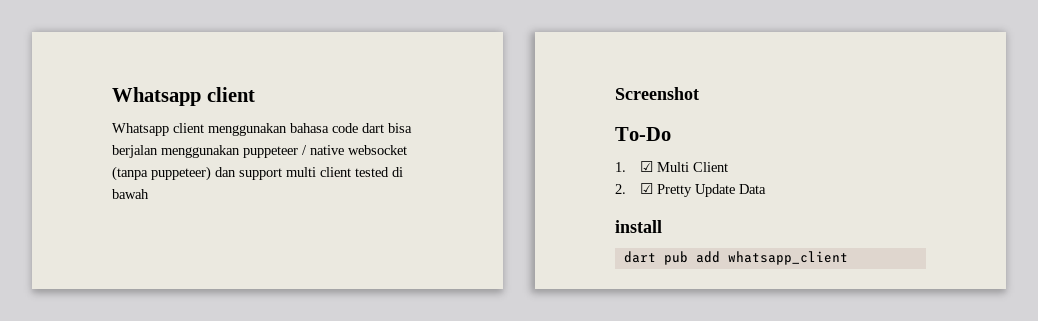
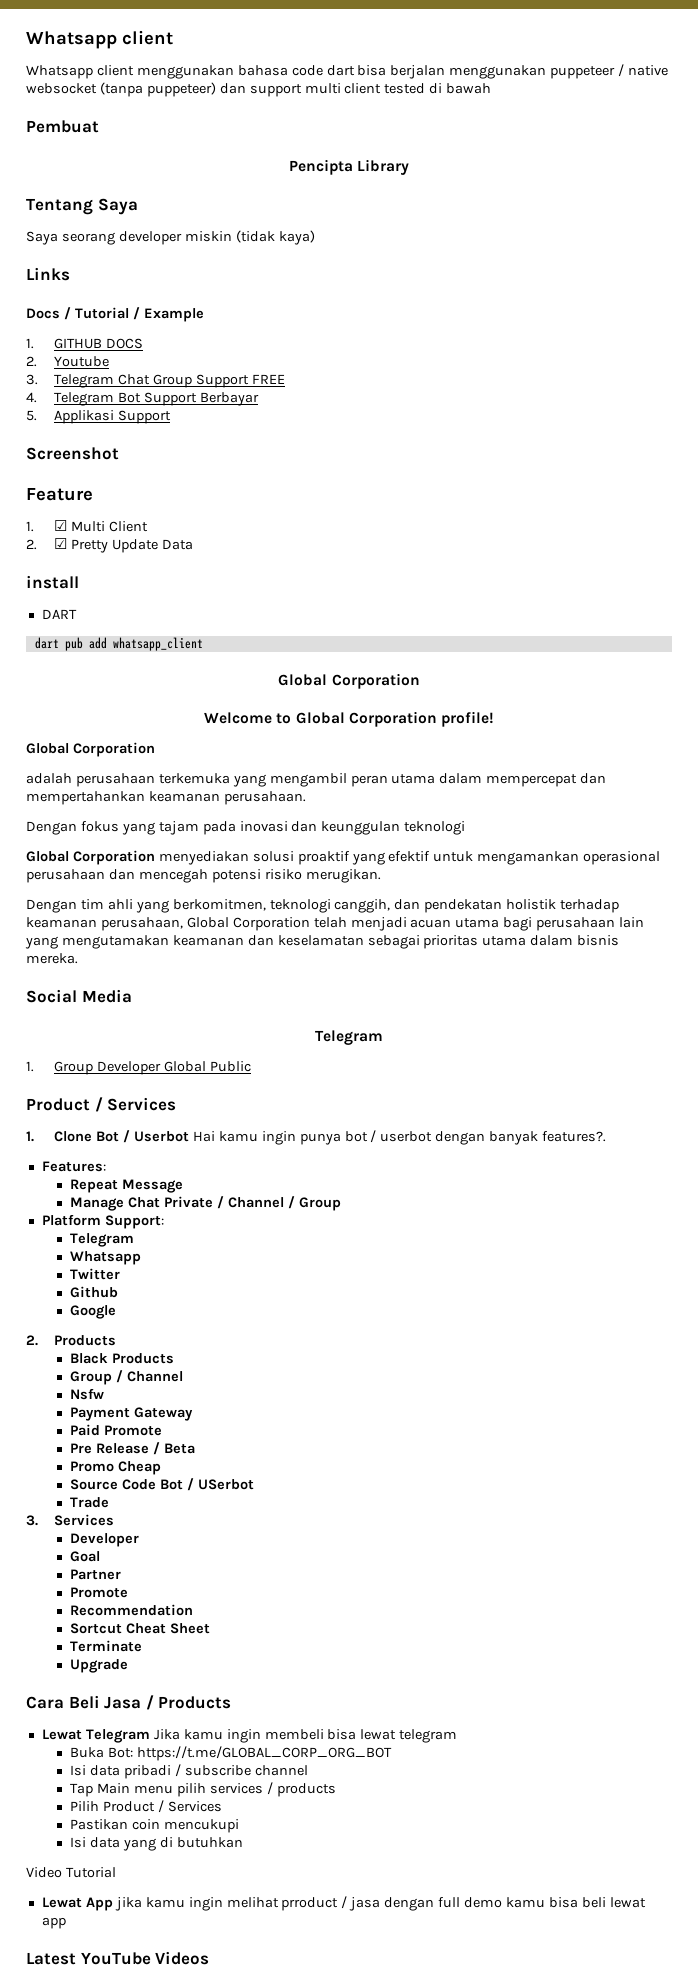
+ Pembuat
+ Pencipta Library
+ Tentang Saya
+ Saya seorang developer miskin (tidak kaya)
+ Links
+ Docs / Tutorial / Example
+ 1. GITHUB DOCS
+ 2. Youtube
+ 3. Telegram Chat Group Support FREE
+ 4. Telegram Bot Support Berbayar
+ 5. Applikasi Support
- To-Do
+ Feature
+ DART
  dart pub add whatsapp_client
+ Global Corporation
+ Welcome to Global Corporation profile!
+ Global Corporation
+ adalah perusahaan terkemuka yang mengambil peran utama dalam mempercepat dan mempertahankan keamanan perusahaan.
+ Dengan fokus yang tajam pada inovasi dan keunggulan teknologi
+ Global Corporation menyediakan solusi proaktif yang efektif untuk mengamankan operasional perusahaan dan mencegah potensi risiko merugikan.
+ Dengan tim ahli yang berkomitmen, teknologi canggih, dan pendekatan holistik terhadap keamanan perusahaan, Global Corporation telah menjadi acuan utama bagi perusahaan lain yang mengutamakan keamanan dan keselamatan sebagai prioritas utama dalam bisnis mereka.
+ Social Media
+ Telegram
+ 1. Group Developer Global Public
+ Product / Services
+ 1. Clone Bot / Userbot Hai kamu ingin punya bot / userbot dengan banyak features?.
+ Features:
+ Repeat Message
+ Manage Chat Private / Channel / Group
+ Platform Support:
+ Telegram
+ Whatsapp
+ Twitter
+ Github
+ Google
+ 2. Products
+ Black Products
+ Group / Channel
+ Nsfw
+ Payment Gateway
+ Paid Promote
+ Pre Release / Beta
+ Promo Cheap
+ Source Code Bot / USerbot
+ Trade
+ 3. Services
+ Developer
+ Goal
+ Partner
+ Promote
+ Recommendation
+ Sortcut Cheat Sheet
+ Terminate
+ Upgrade
+ Cara Beli Jasa / Products
+ Lewat Telegram Jika kamu ingin membeli bisa lewat telegram
+ Buka Bot: https://t.me/GLOBAL_CORP_ORG_BOT
+ Isi data pribadi / subscribe channel
+ Tap Main menu pilih services / products
+ Pilih Product / Services
+ Pastikan coin mencukupi
+ Isi data yang di butuhkan
+ Video Tutorial
+ Lewat App jika kamu ingin melihat prroduct / jasa dengan full demo kamu bisa beli lewat app
+ Latest YouTube Videos

